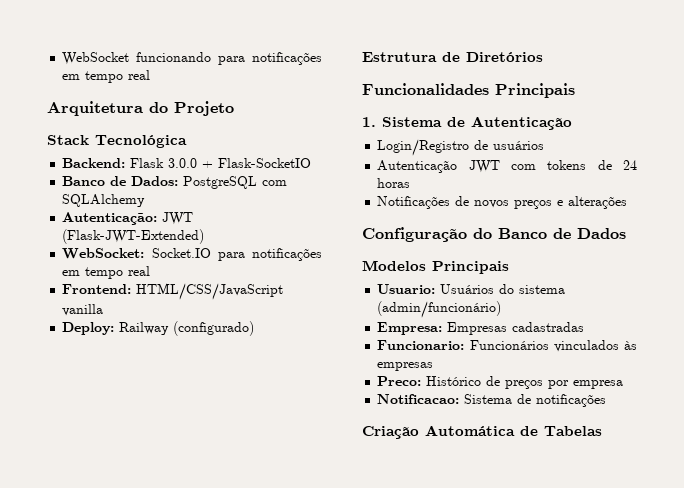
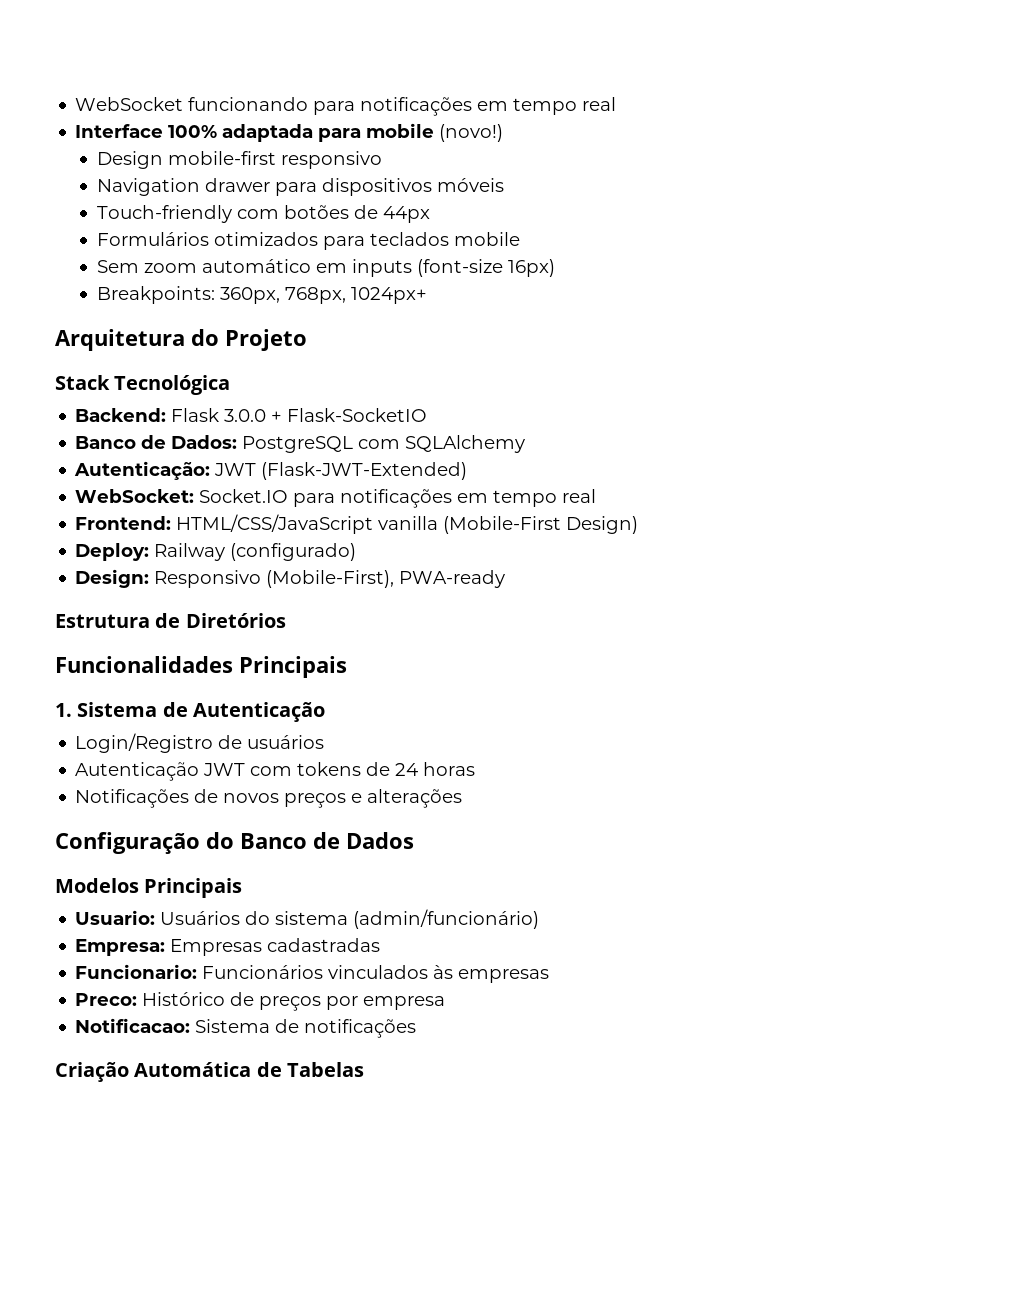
+ Interface 100% adaptada para mobile (novo!)
+ Design mobile-first responsivo
+ Navigation drawer para dispositivos móveis
+ Touch-friendly com botões de 44px
+ Formulários otimizados para teclados mobile
+ Sem zoom automático em inputs (font-size 16px)
+ Breakpoints: 360px, 768px, 1024px+
- Frontend: HTML/CSS/JavaScript vanilla
+ Frontend: HTML/CSS/JavaScript vanilla (Mobile-First Design)
+ Design: Responsivo (Mobile-First), PWA-ready

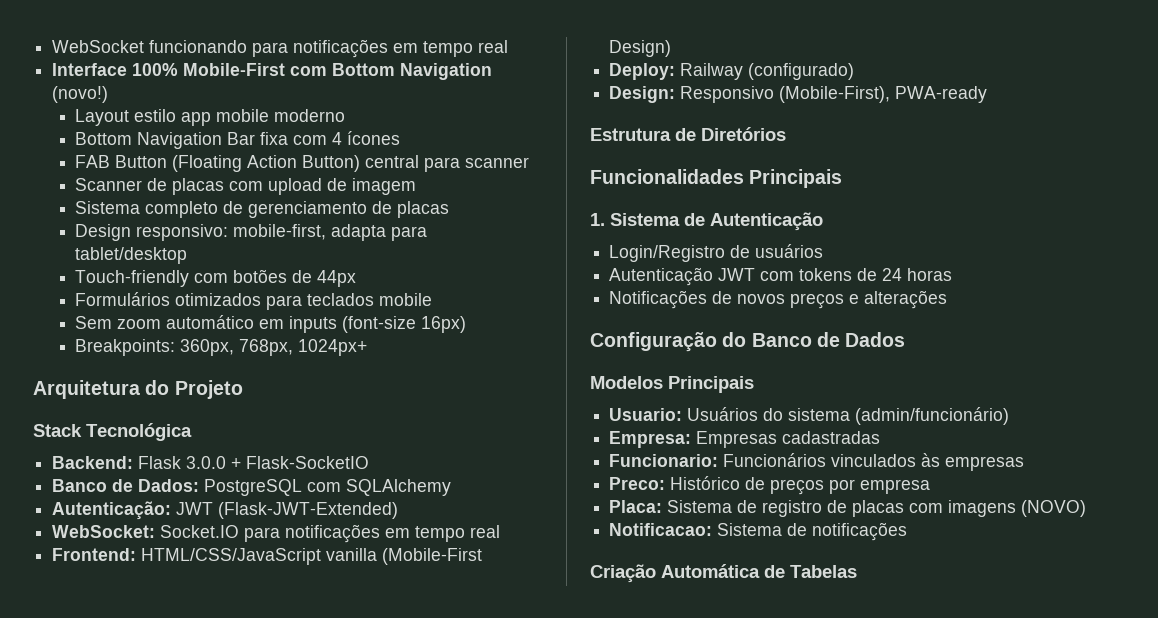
- Interface 100% adaptada para mobile (novo!)
- Design mobile-first responsivo
- Navigation drawer para dispositivos móveis
+ Interface 100% Mobile-First com Bottom Navigation (novo!)
+ Layout estilo app mobile moderno
+ Bottom Navigation Bar fixa com 4 ícones
+ FAB Button (Floating Action Button) central para scanner
+ Scanner de placas com upload de imagem
+ Sistema completo de gerenciamento de placas
+ Design responsivo: mobile-first, adapta para tablet/desktop
+ Placa: Sistema de registro de placas com imagens (NOVO)

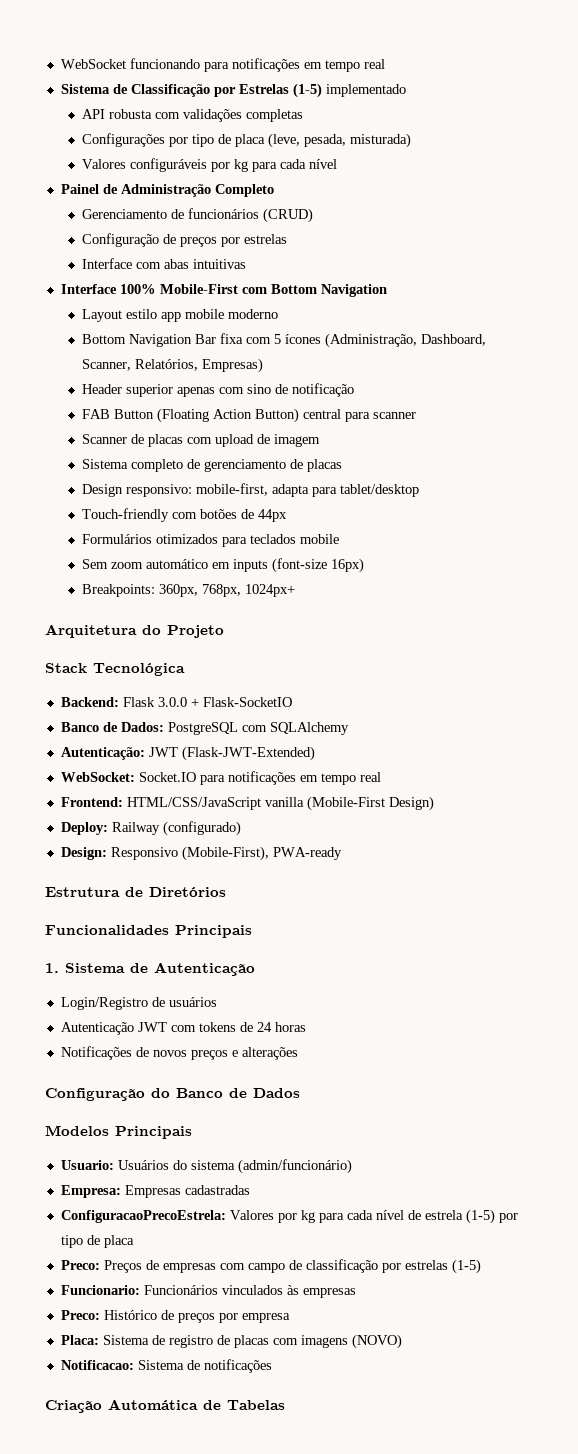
+ Sistema de Classificação por Estrelas (1-5) implementado
+ API robusta com validações completas
+ Configurações por tipo de placa (leve, pesada, misturada)
+ Valores configuráveis por kg para cada nível
+ Painel de Administração Completo
+ Gerenciamento de funcionários (CRUD)
+ Configuração de preços por estrelas
+ Interface com abas intuitivas
- Interface 100% Mobile-First com Bottom Navigation (novo!)
+ Interface 100% Mobile-First com Bottom Navigation
- Bottom Navigation Bar fixa com 4 ícones
+ Bottom Navigation Bar fixa com 5 ícones (Administração, Dashboard, Scanner, Relatórios, Empresas)
+ Header superior apenas com sino de notificação
+ ConfiguracaoPrecoEstrela: Valores por kg para cada nível de estrela (1-5) por tipo de placa
+ Preco: Preços de empresas com campo de classificação por estrelas (1-5)

